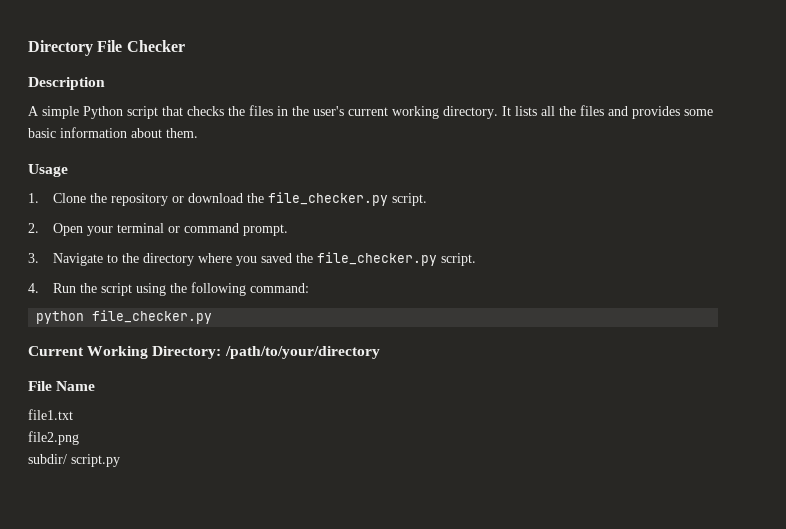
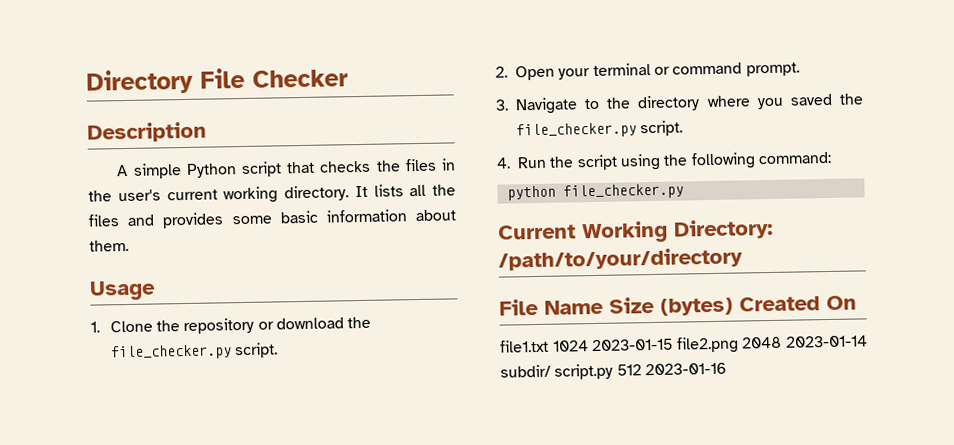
- File Name
+ File Name Size (bytes) Created On
- file1.txt
- file2.png
- subdir/ script.py
+ file1.txt 1024 2023-01-15 file2.png 2048 2023-01-14 subdir/ script.py 512 2023-01-16

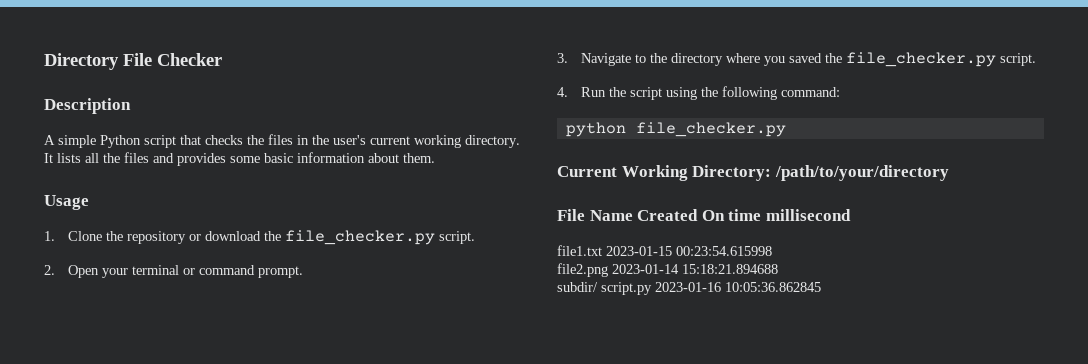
- File Name Size (bytes) Created On
+ File Name Created On time millisecond
- file1.txt 1024 2023-01-15 file2.png 2048 2023-01-14 subdir/ script.py 512 2023-01-16
+ file1.txt 2023-01-15 00:23:54.615998
+ file2.png 2023-01-14 15:18:21.894688
+ subdir/ script.py 2023-01-16 10:05:36.862845

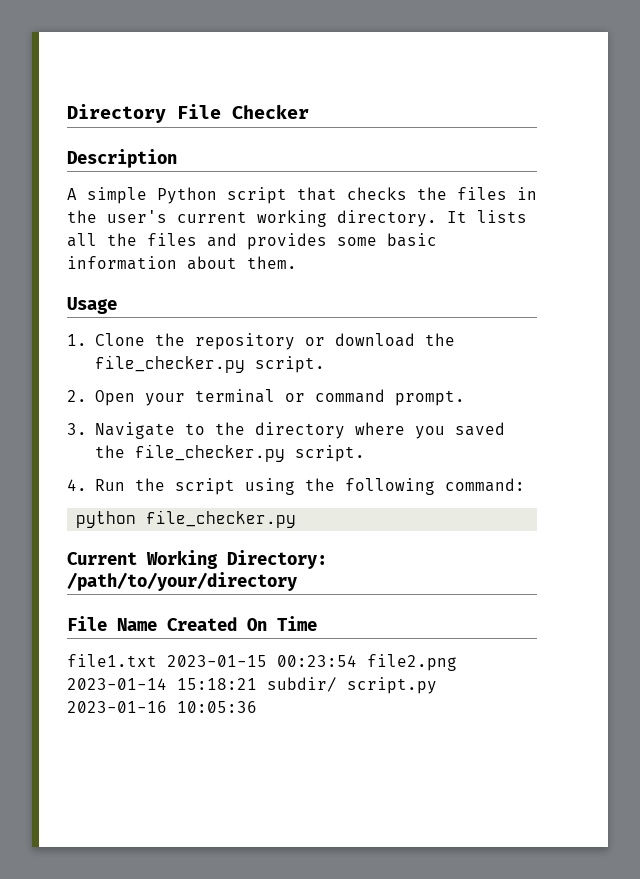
- File Name Created On time millisecond
+ File Name Created On Time
- file1.txt 2023-01-15 00:23:54.615998
- file2.png 2023-01-14 15:18:21.894688
- subdir/ script.py 2023-01-16 10:05:36.862845
+ file1.txt 2023-01-15 00:23:54 file2.png 2023-01-14 15:18:21 subdir/ script.py 2023-01-16 10:05:36

